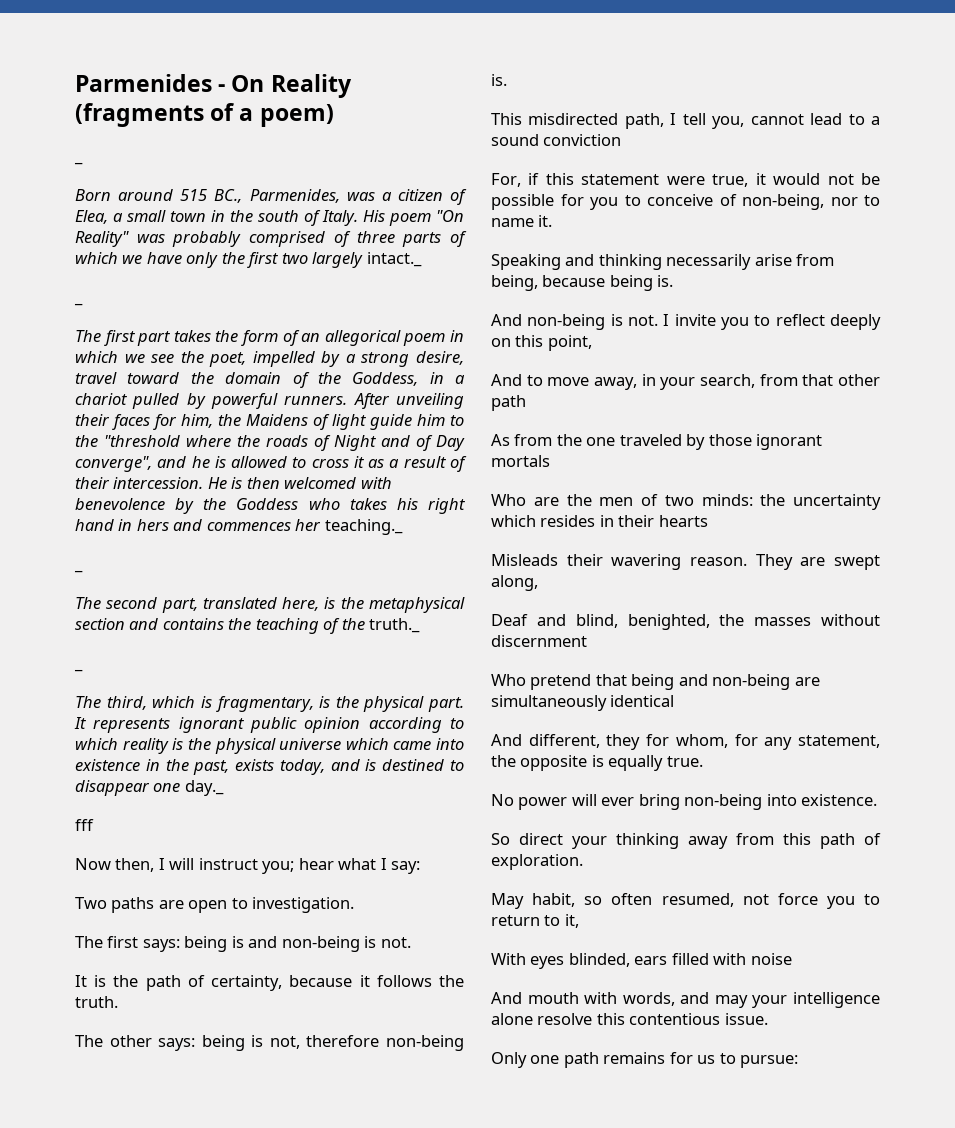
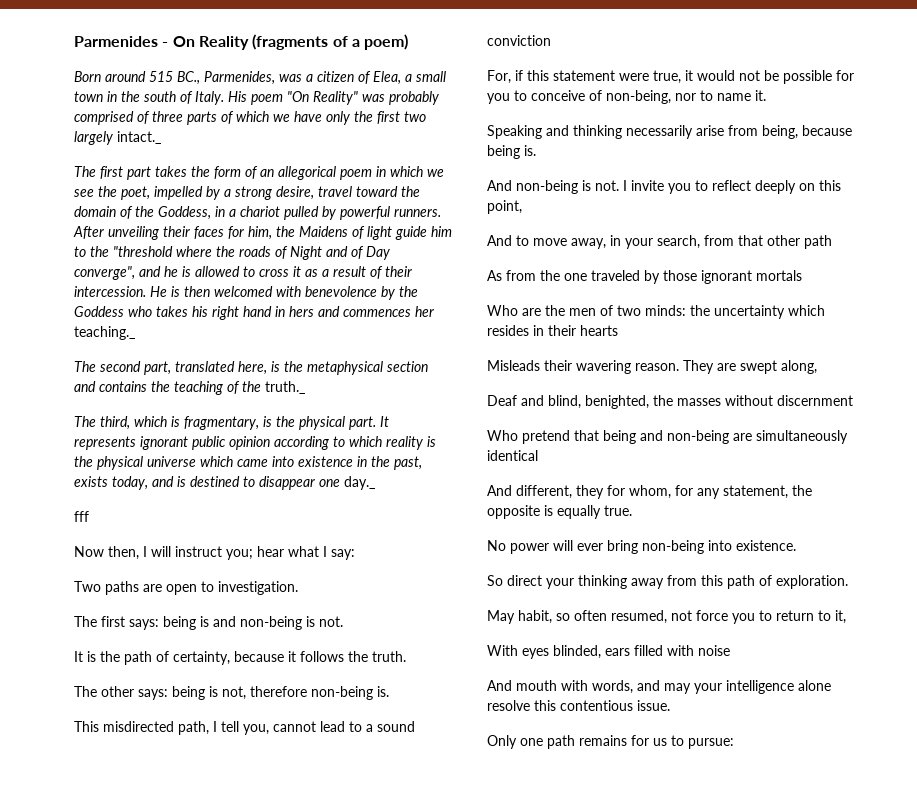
  Parmenides - On Reality (fragments of a poem)
- _
  His poem "On Reality" was probably comprised of three parts of which we have only the first two largely intact._
- _
  He is then welcomed with benevolence by the Goddess who takes his right hand in hers and commences her teaching._
- _
  The second part, translated here, is the metaphysical section and contains the teaching of the truth._
- _

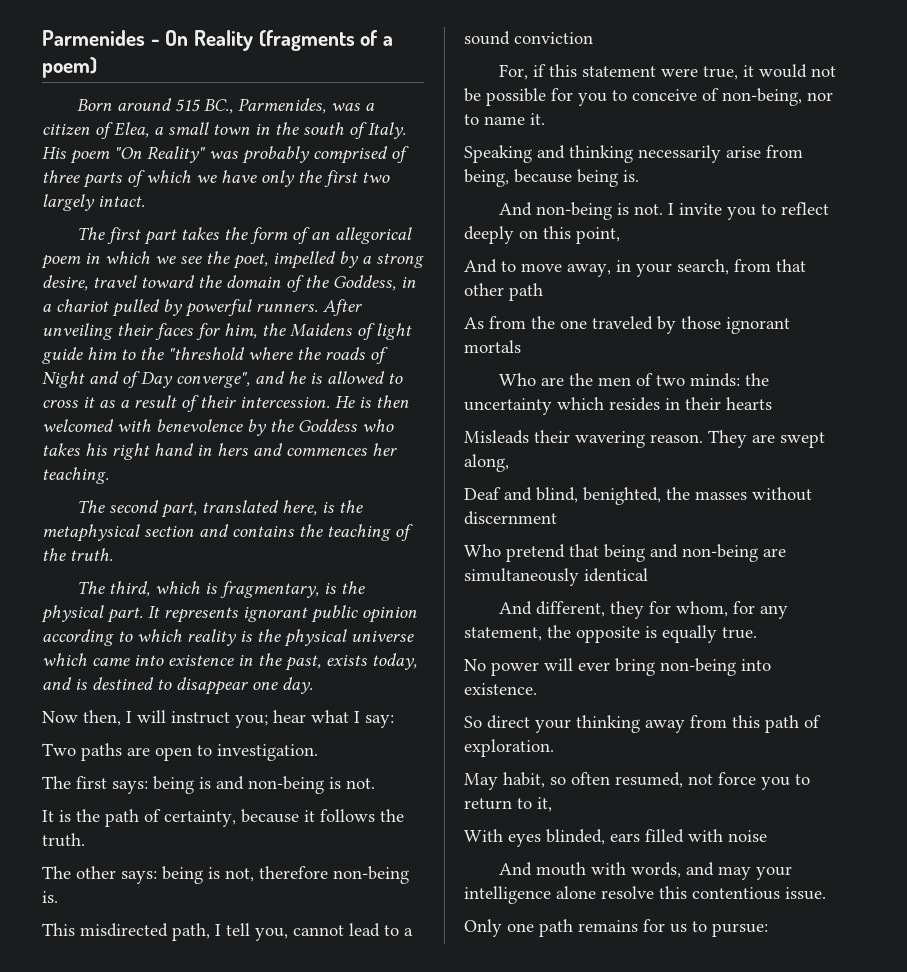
- His poem "On Reality" was probably comprised of three parts of which we have only the first two largely intact._
+ His poem "On Reality" was probably comprised of three parts of which we have only the first two largely intact.
- He is then welcomed with benevolence by the Goddess who takes his right hand in hers and commences her teaching._
+ He is then welcomed with benevolence by the Goddess who takes his right hand in hers and commences her teaching.
- The second part, translated here, is the metaphysical section and contains the teaching of the truth._
+ The second part, translated here, is the metaphysical section and contains the teaching of the truth.
- It represents ignorant public opinion according to which reality is the physical universe which came into existence in the past, exists today, and is destined to disappear one day._
- fff
+ It represents ignorant public opinion according to which reality is the physical universe which came into existence in the past, exists today, and is destined to disappear one day.

